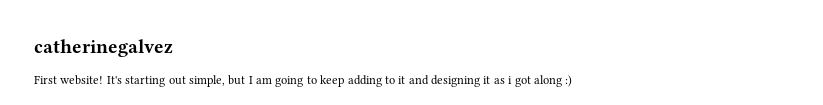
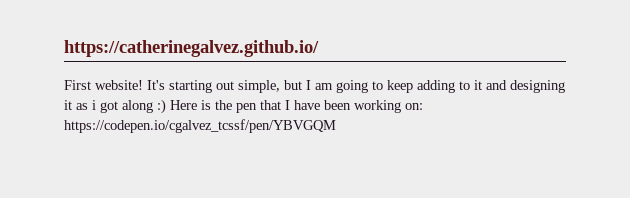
- catherinegalvez
+ https://catherinegalvez.github.io/
- It's starting out simple, but I am going to keep adding to it and designing it as i got along :)
+ It's starting out simple, but I am going to keep adding to it and designing it as i got along :) Here is the pen that I have been working on: https://codepen.io/cgalvez_tcssf/pen/YBVGQM

